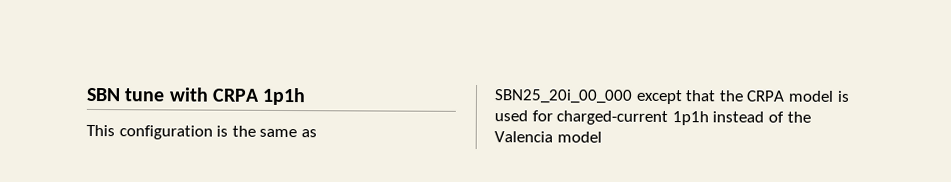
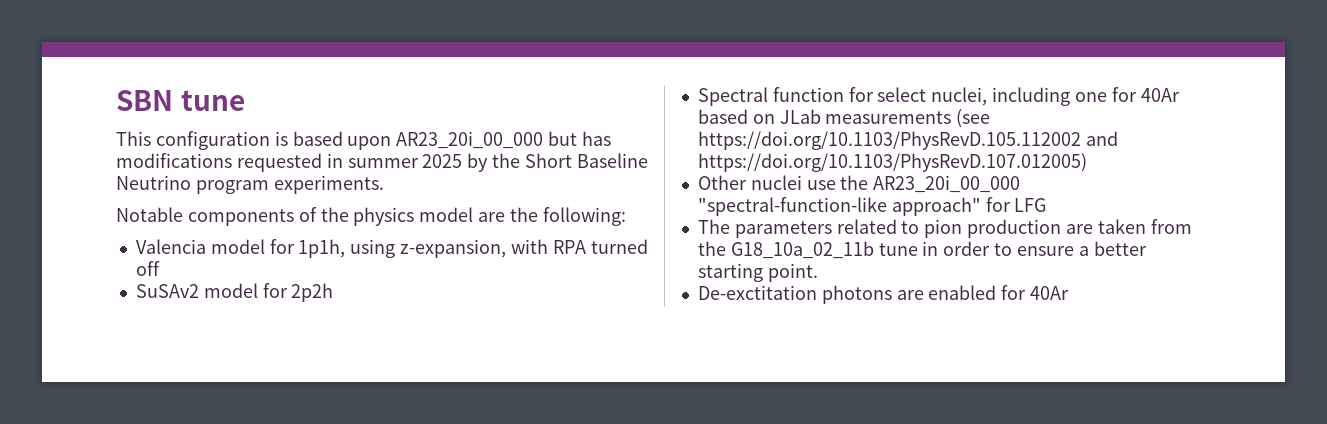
- SBN tune with CRPA 1p1h
+ SBN tune
- This configuration is the same as SBN25_20i_00_000 except that the CRPA model is used for charged-current 1p1h instead of the Valencia model
+ This configuration is based upon AR23_20i_00_000 but has modifications requested in summer 2025 by the Short Baseline Neutrino program experiments.
+ Notable components of the physics model are the following:
+ Valencia model for 1p1h, using z-expansion, with RPA turned off
+ SuSAv2 model for 2p2h
+ Spectral function for select nuclei, including one for 40Ar based on JLab measurements (see https://doi.org/10.1103/PhysRevD.105.112002 and https://doi.org/10.1103/PhysRevD.107.012005)
+ Other nuclei use the AR23_20i_00_000 "spectral-function-like approach" for LFG
+ The parameters related to pion production are taken from the G18_10a_02_11b tune in order to ensure a better starting point.
+ De-exctitation photons are enabled for 40Ar

